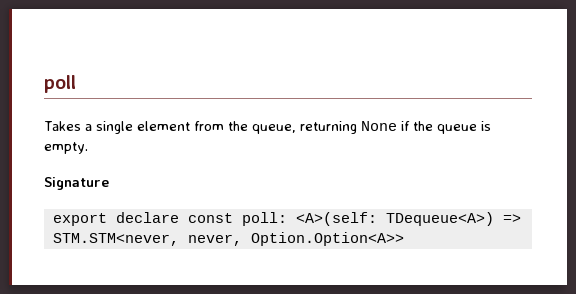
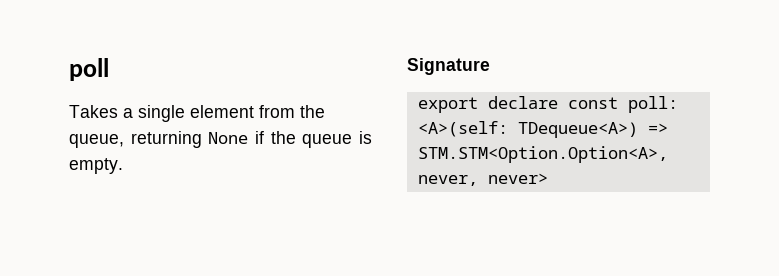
- export declare const poll: <A>(self: TDequeue<A>) => STM.STM<never, never, Option.Option<A>>
+ export declare const poll: <A>(self: TDequeue<A>) => STM.STM<Option.Option<A>, never, never>

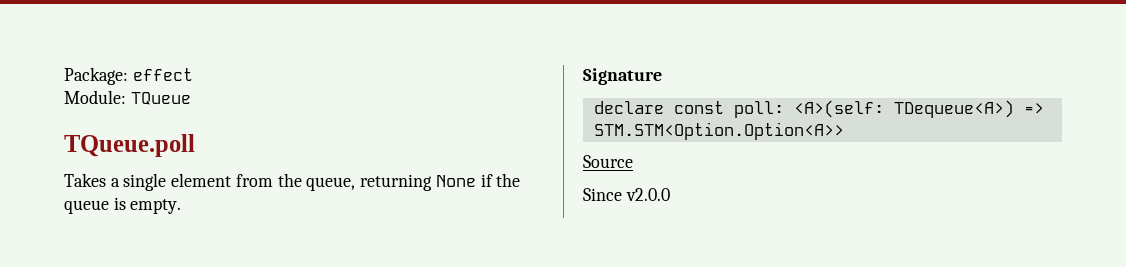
- poll
+ Package: effect
+ Module: TQueue
+ TQueue.poll
- export declare const poll: <A>(self: TDequeue<A>) => STM.STM<Option.Option<A>, never, never>
+ declare const poll: <A>(self: TDequeue<A>) => STM.STM<Option.Option<A>>
+ Source
+ Since v2.0.0

